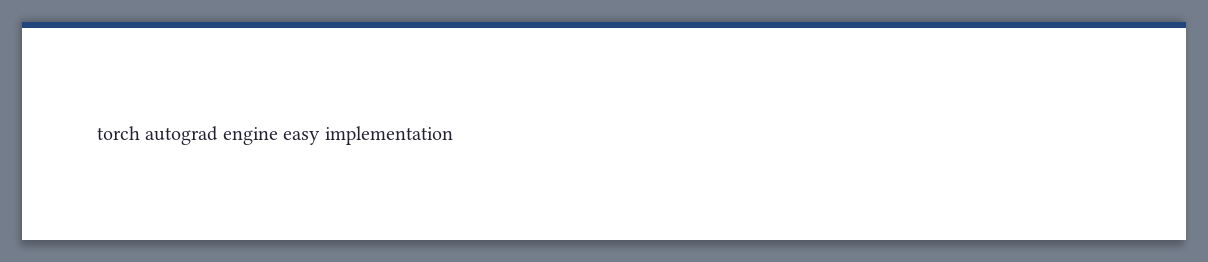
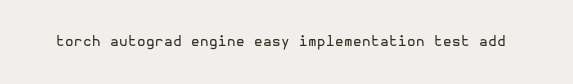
- torch autograd engine easy implementation
+ torch autograd engine easy implementation test add

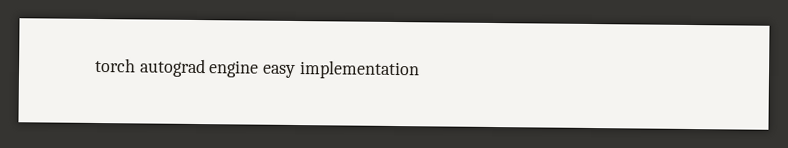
- torch autograd engine easy implementation test add
+ torch autograd engine easy implementation

